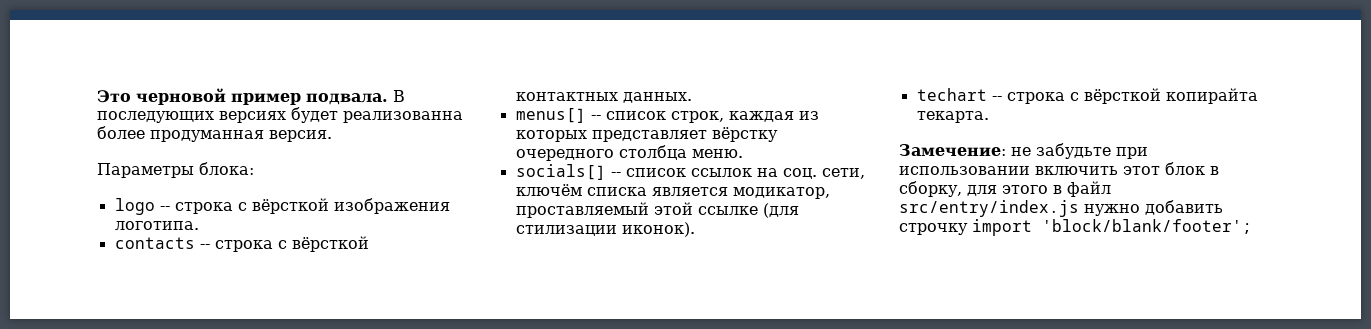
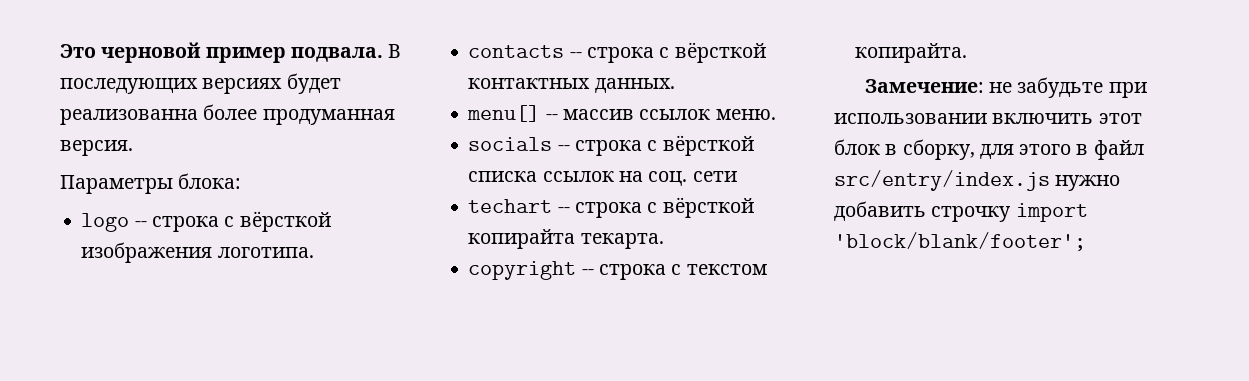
- menus[] -- список строк, каждая из которых представляет вёрстку очередного столбца меню.
- socials[] -- список ссылок на соц. сети, ключём списка является модикатор, проставляемый этой ссылке (для стилизации иконок).
+ menu[] -- массив ссылок меню.
+ socials -- строка с вёрсткой списка ссылок на соц. сети
+ copyright -- строка с текстом копирайта.

